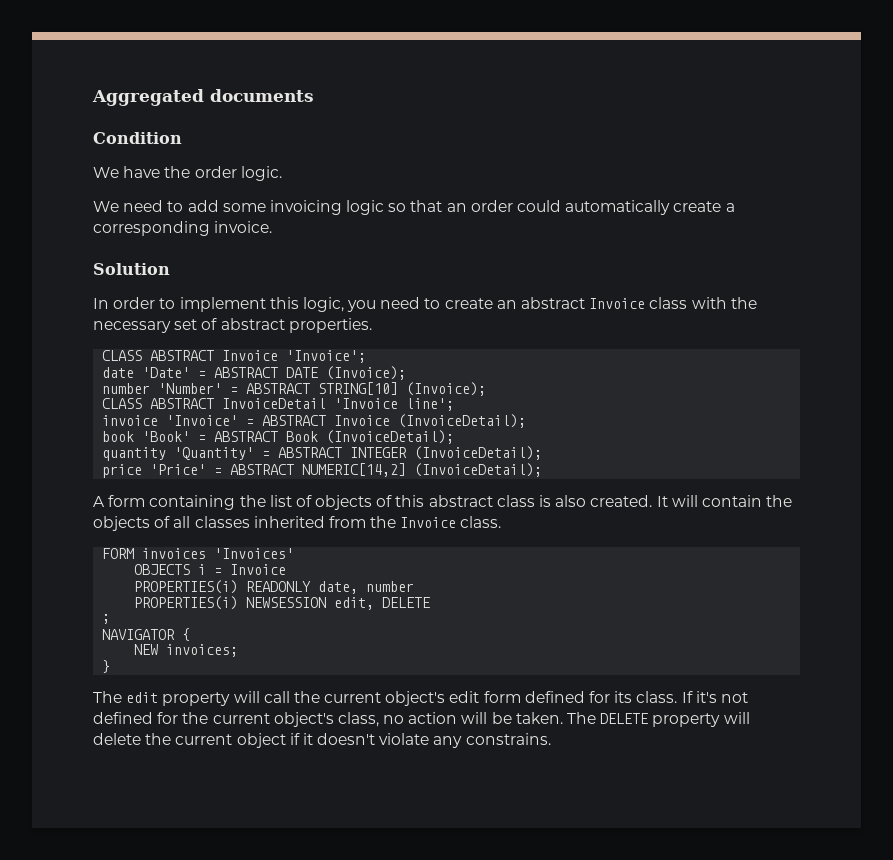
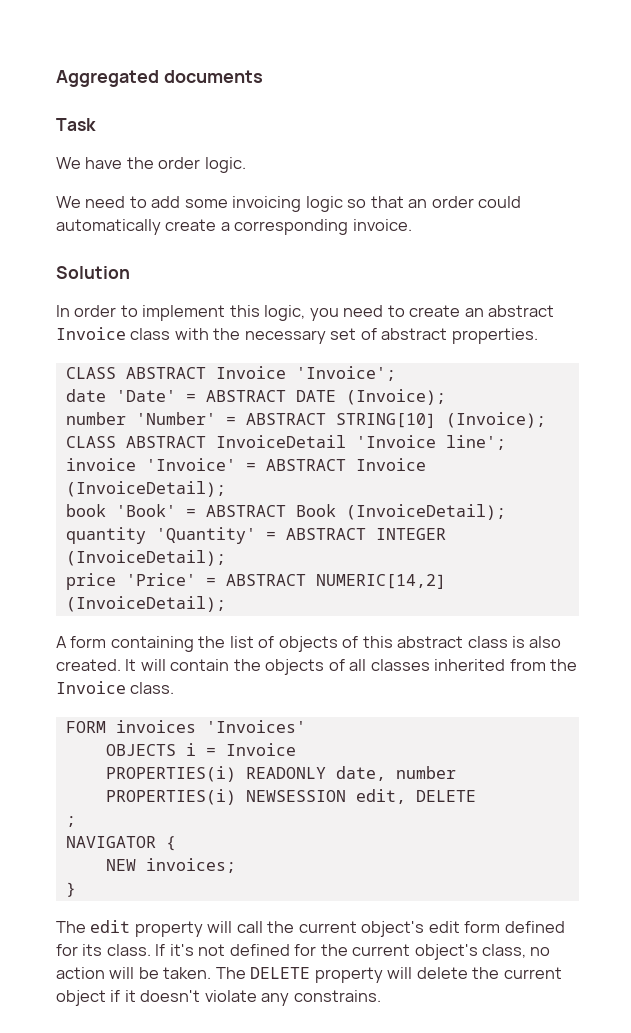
- Condition
+ Task

